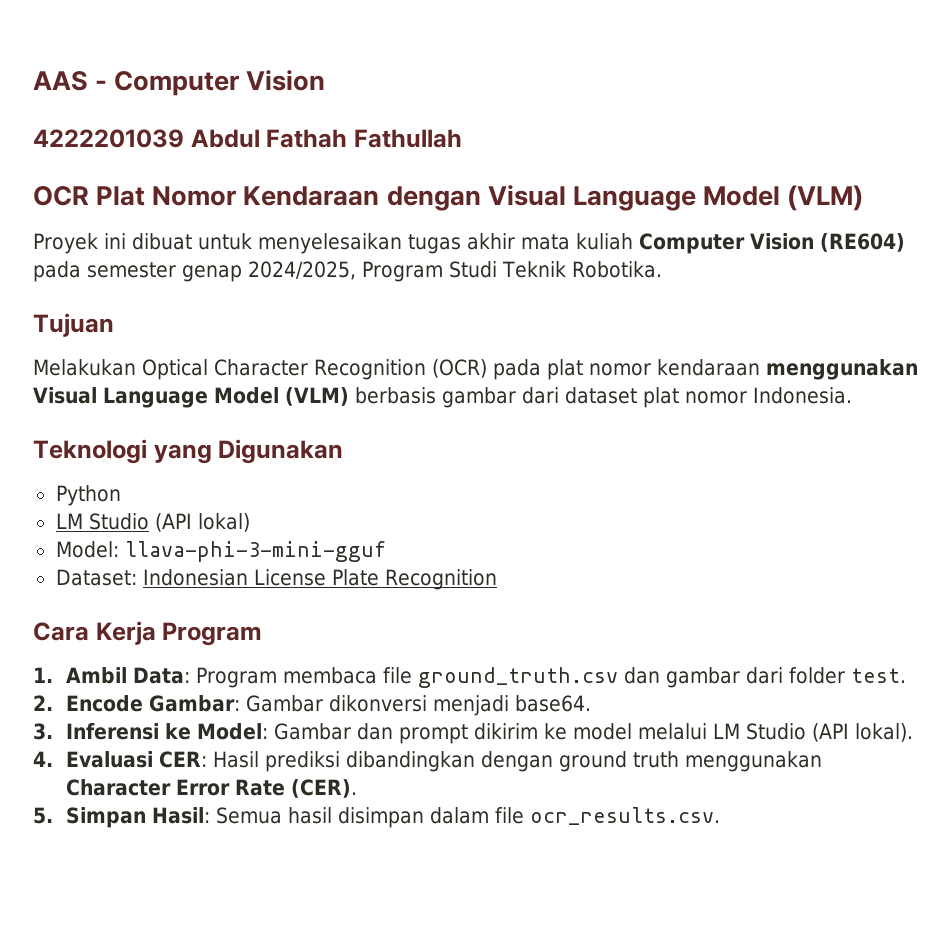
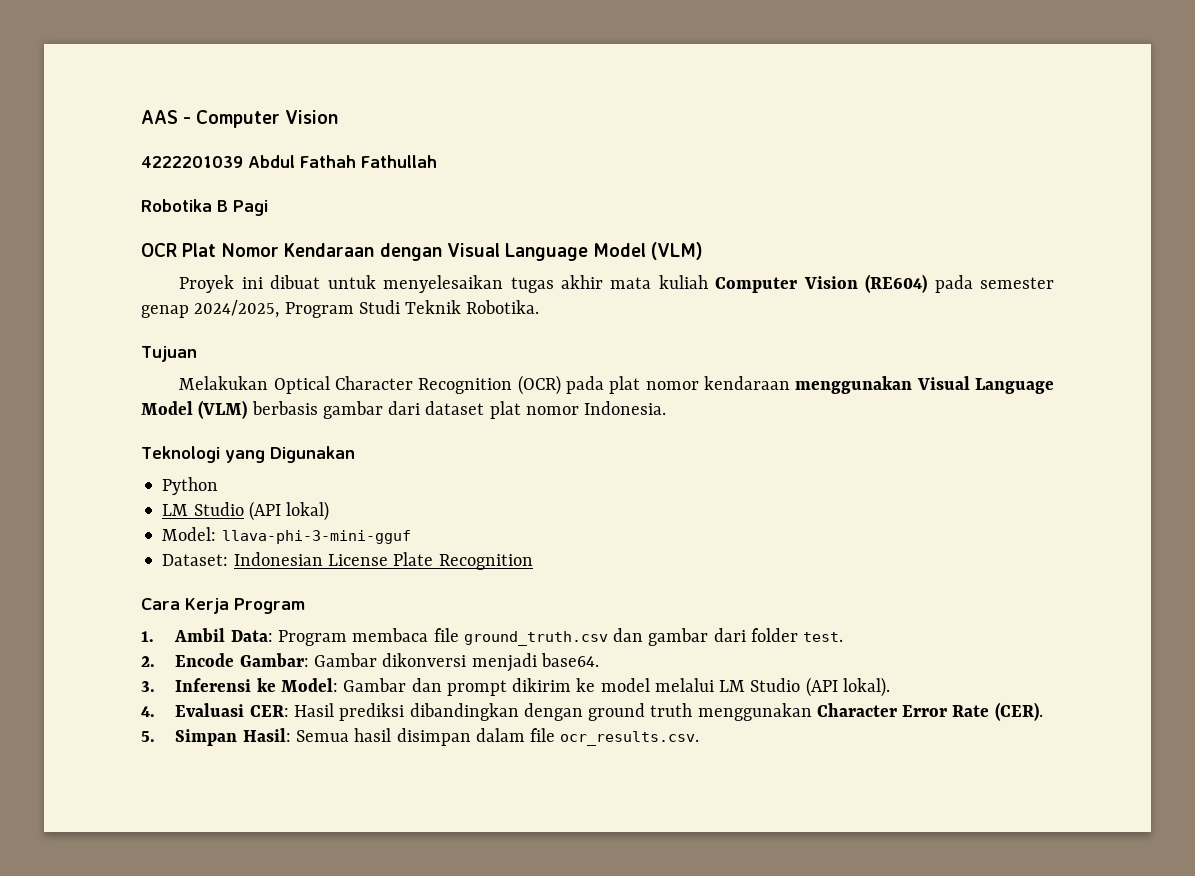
+ Robotika B Pagi

